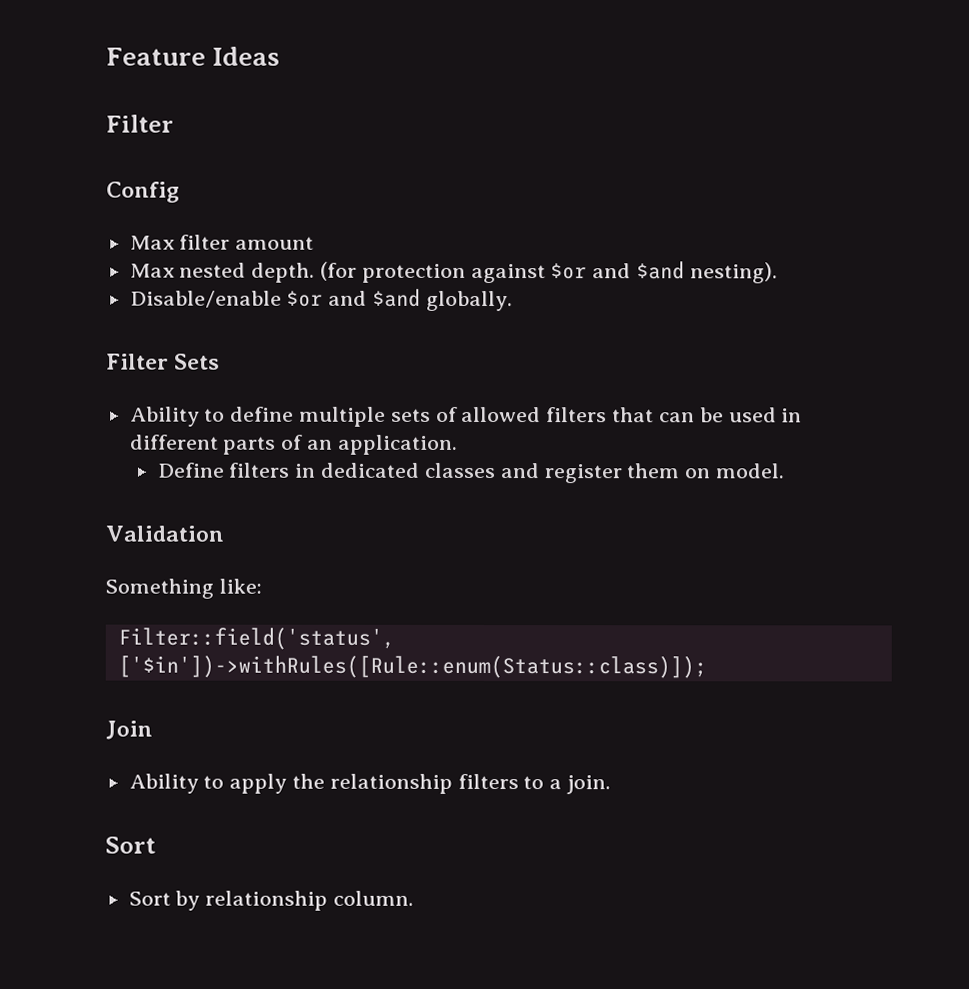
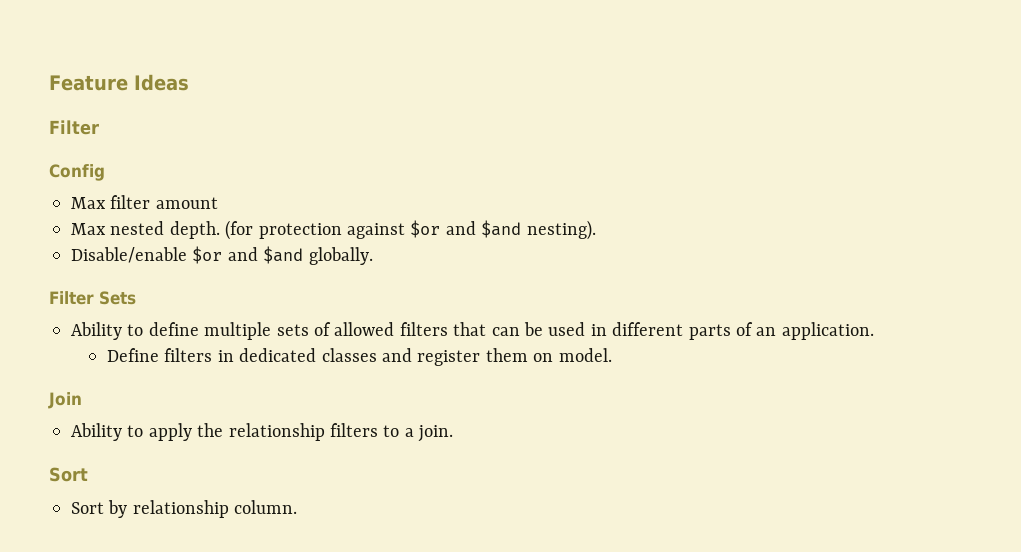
- Validation
- Something like:
- Filter::field('status', ['$in'])->withRules([Rule::enum(Status::class)]);

